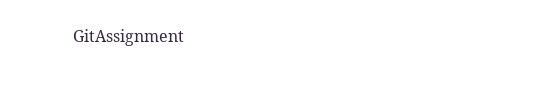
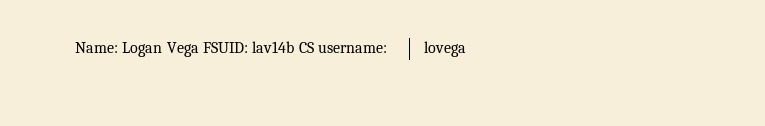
- GitAssignment
+ Name: Logan Vega FSUID: lav14b CS username: lovega

